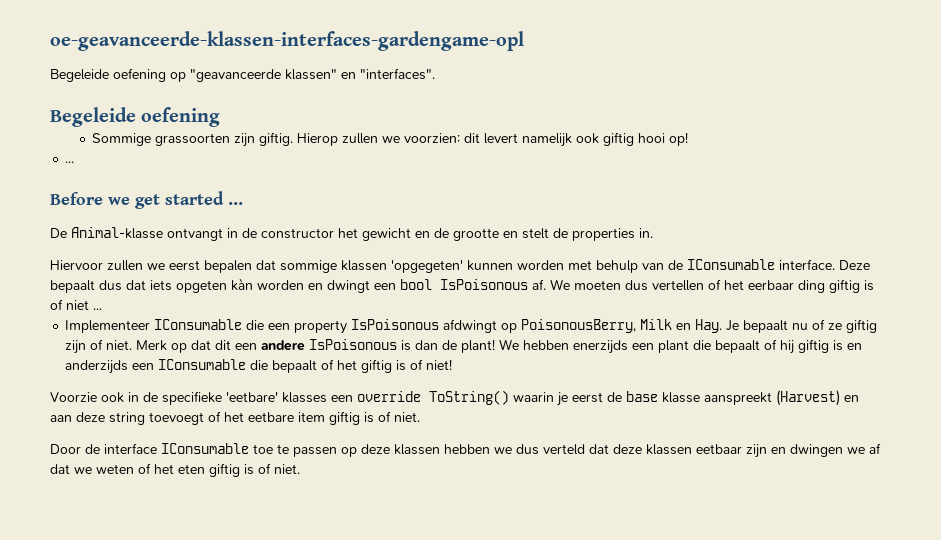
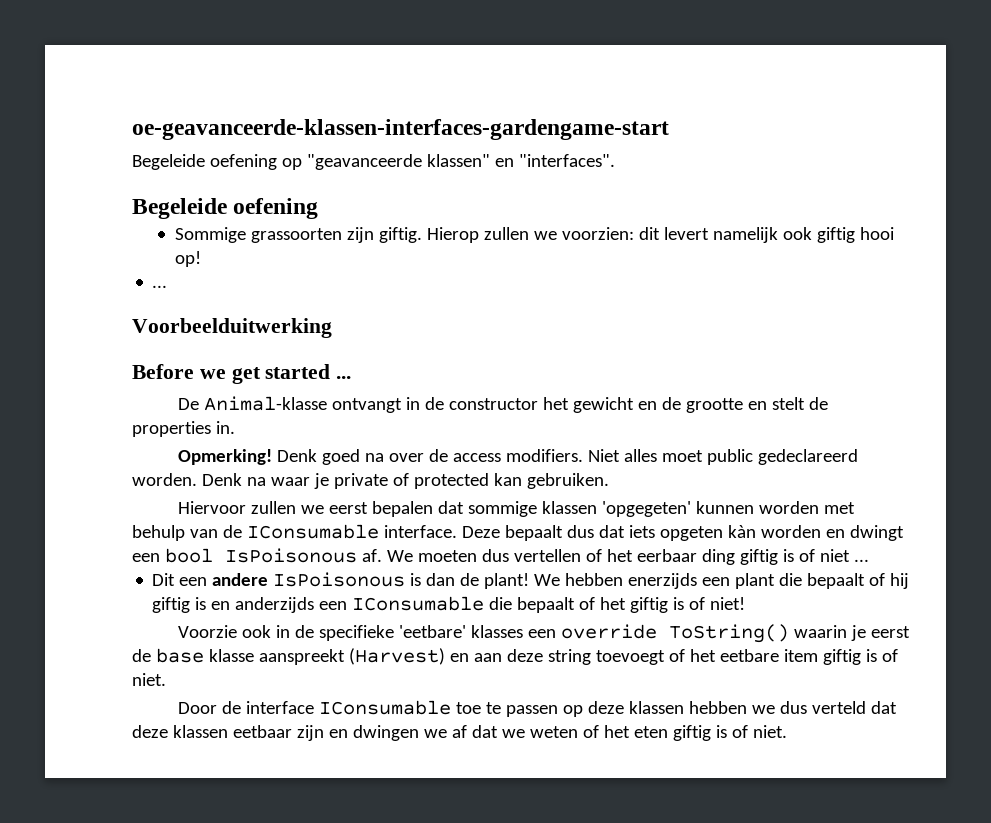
- oe-geavanceerde-klassen-interfaces-gardengame-opl
+ oe-geavanceerde-klassen-interfaces-gardengame-start
+ Voorbeelduitwerking
+ Opmerking! Denk goed na over de access modifiers. Niet alles moet public gedeclareerd worden. Denk na waar je private of protected kan gebruiken.
- Implementeer IConsumable die een property IsPoisonous afdwingt op PoisonousBerry, Milk en Hay. Je bepaalt nu of ze giftig zijn of niet. Merk op dat dit een andere IsPoisonous is dan de plant!
+ Dit een andere IsPoisonous is dan de plant!

